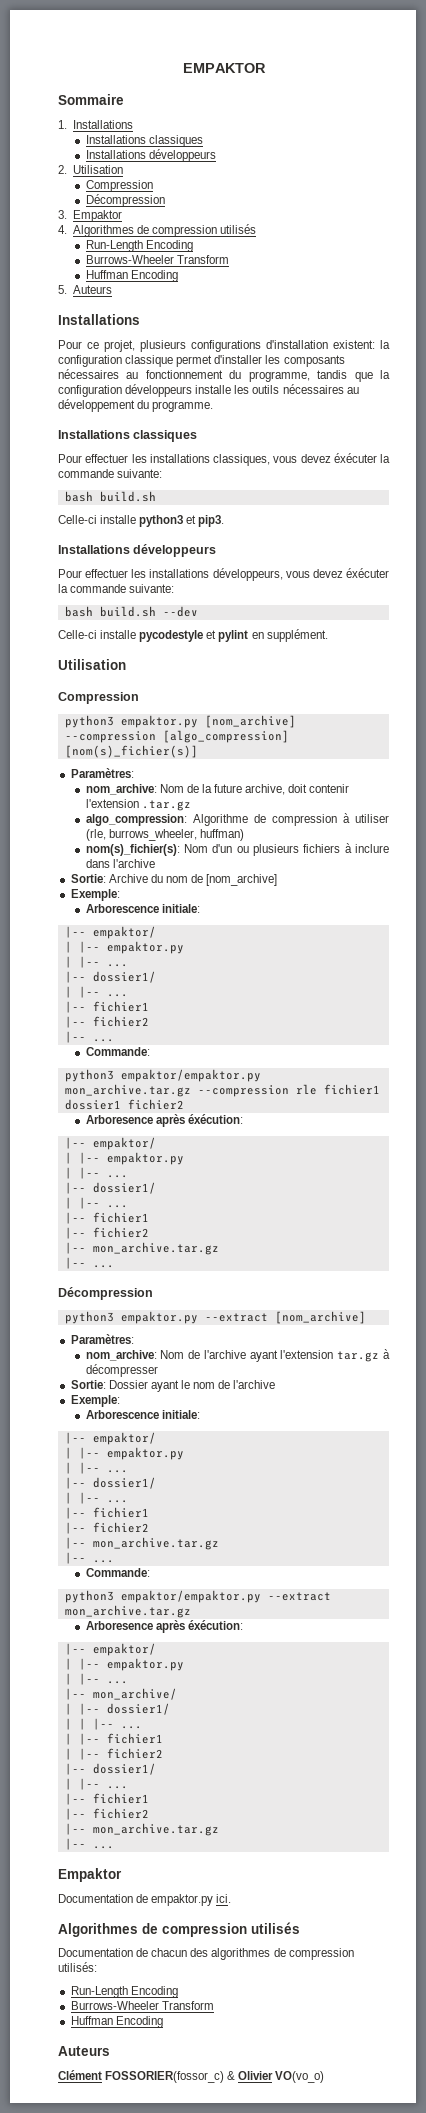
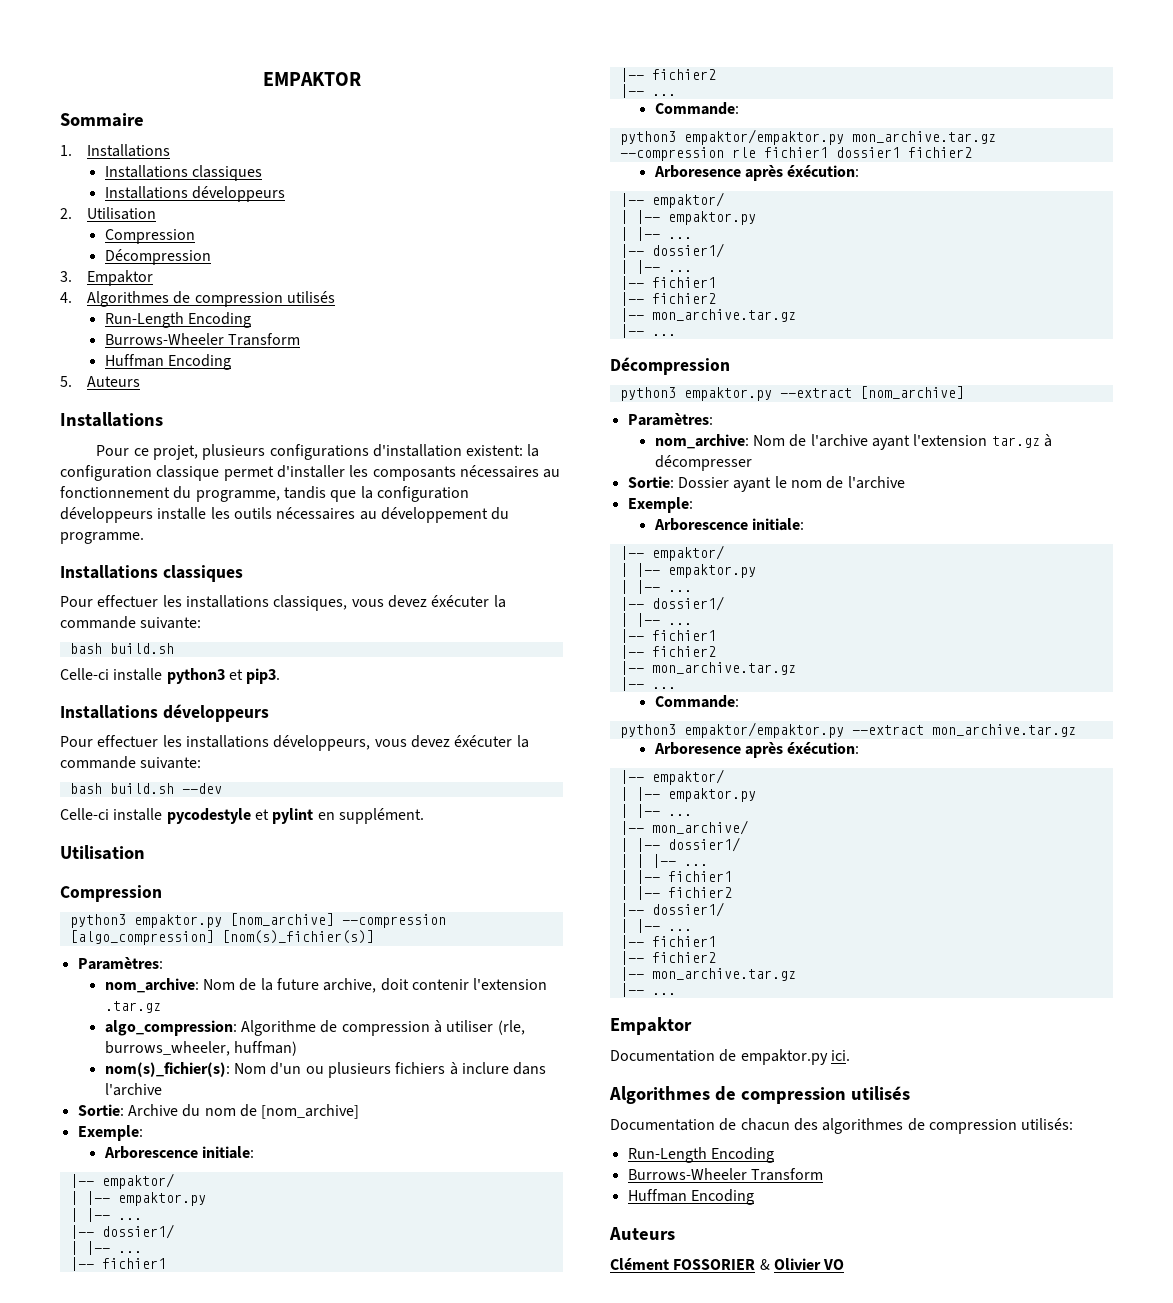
- Clément FOSSORIER(fossor_c) & Olivier VO(vo_o)
+ Clément FOSSORIER & Olivier VO

